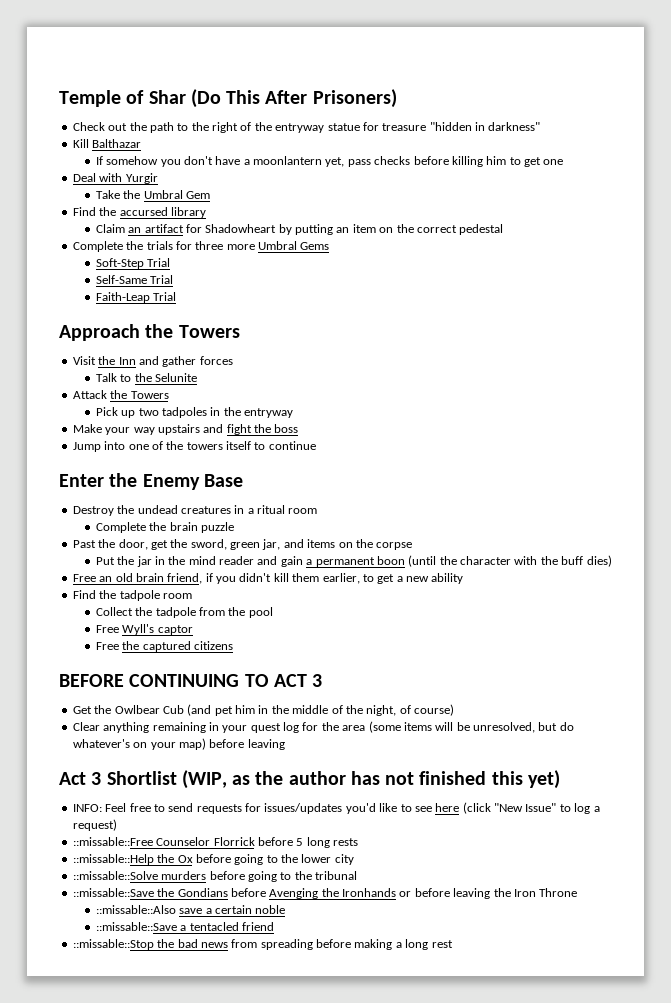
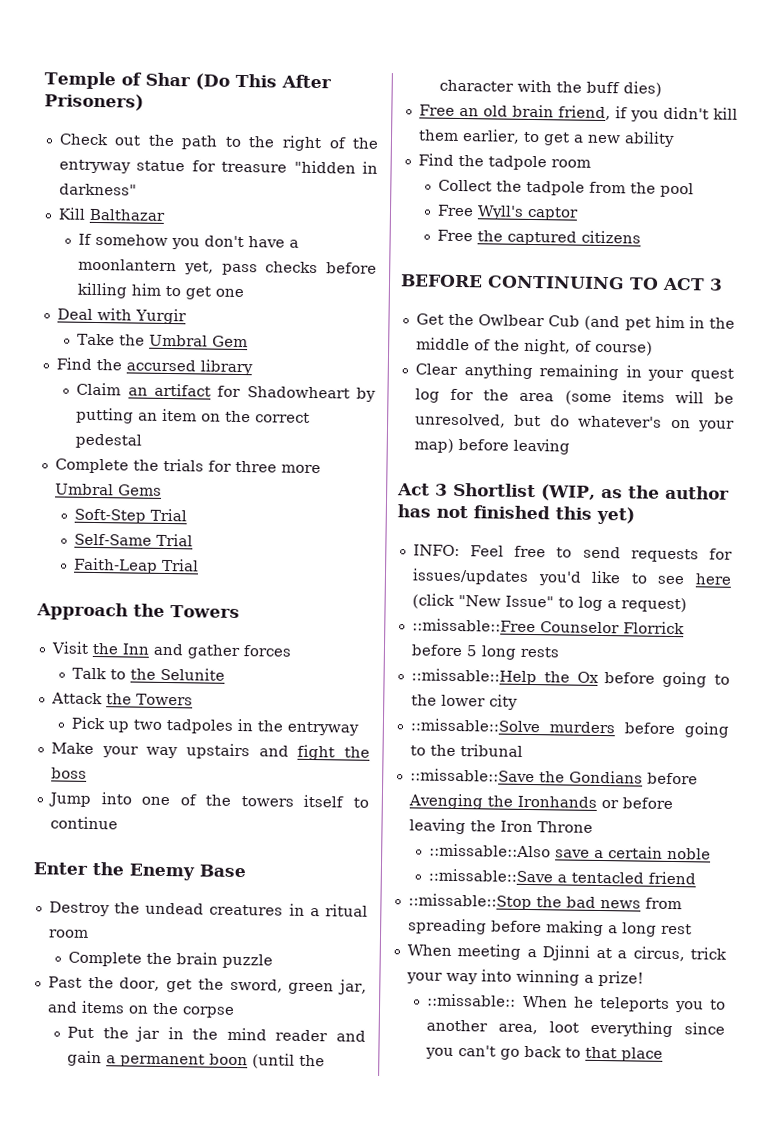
+ When meeting a Djinni at a circus, trick your way into winning a prize!
+ ::missable:: When he teleports you to another area, loot everything since you can't go back to that place

